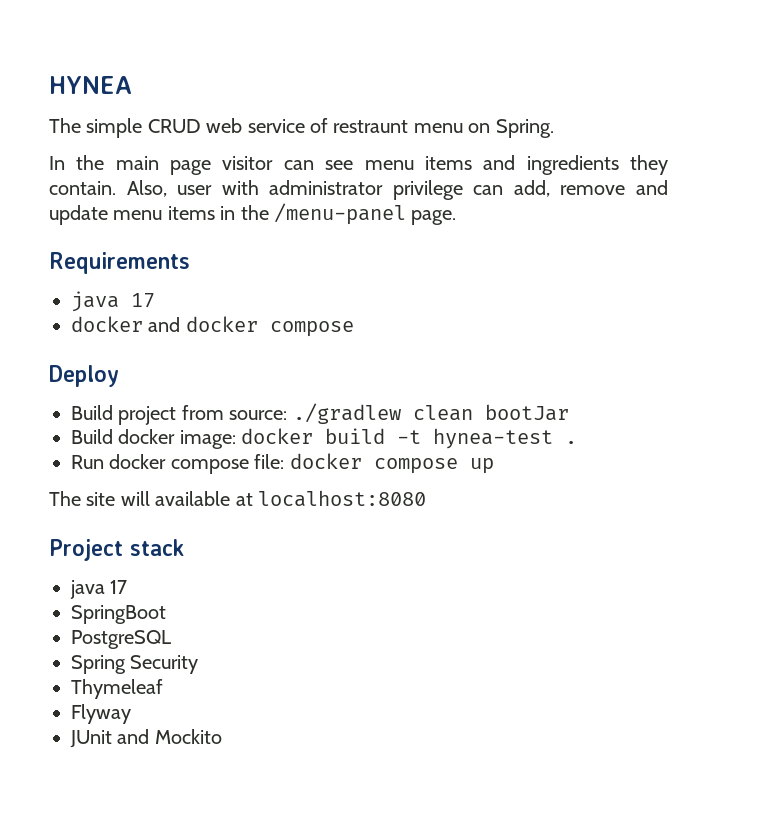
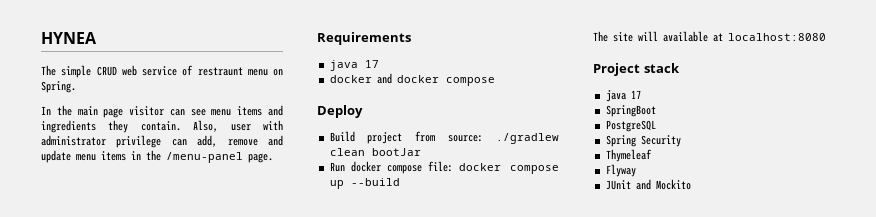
- Build docker image: docker build -t hynea-test .
- Run docker compose file: docker compose up
+ Run docker compose file: docker compose up --build

